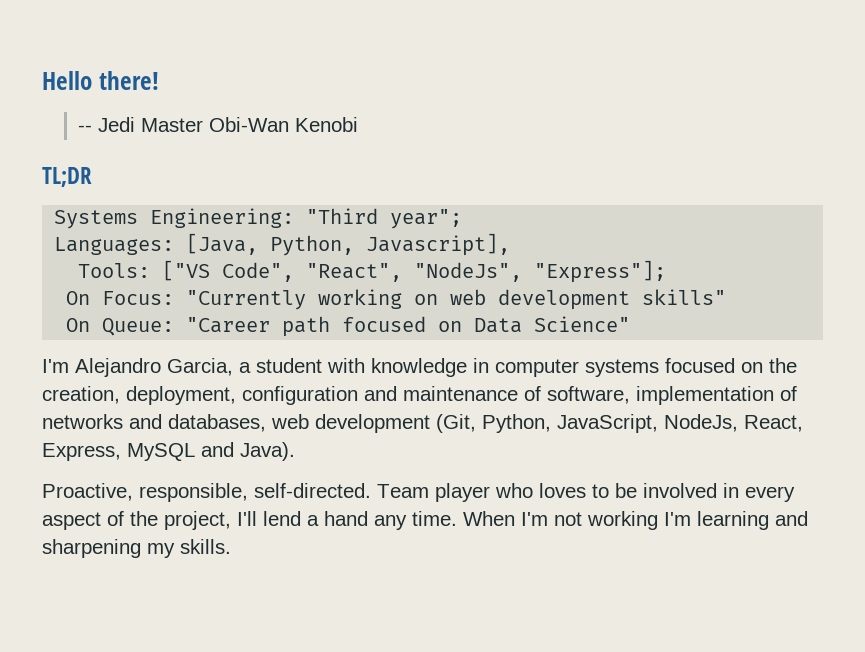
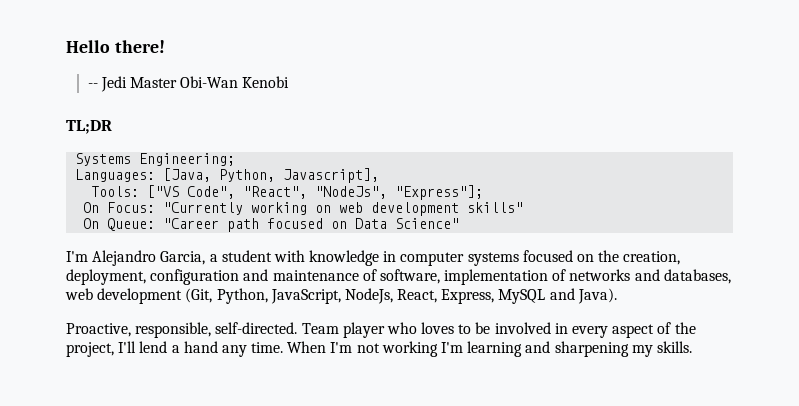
- Systems Engineering: "Third year";
+ Systems Engineering;

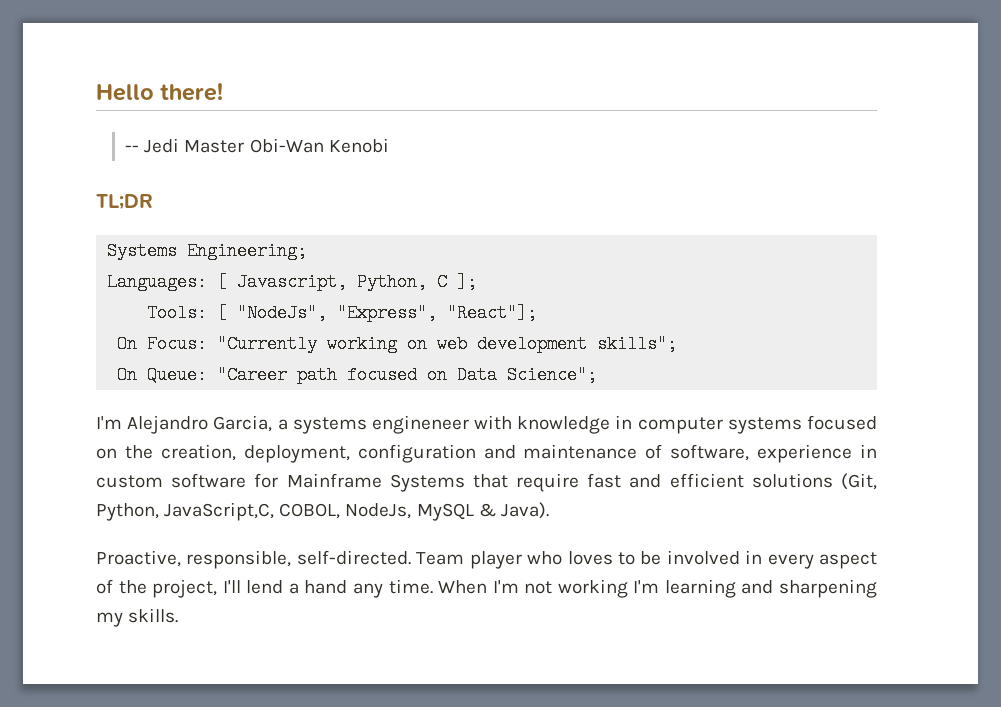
- Languages: [Java, Python, Javascript],
- Tools: ["VS Code", "React", "NodeJs", "Express"];
+ Languages: [ Javascript, Python, C ];
+ Tools: [ "NodeJs", "Express", "React"];
- On Focus: "Currently working on web development skills"
+ On Focus: "Currently working on web development skills";
- On Queue: "Career path focused on Data Science"
+ On Queue: "Career path focused on Data Science";
- I'm Alejandro Garcia, a student with knowledge in computer systems focused on the creation, deployment, configuration and maintenance of software, implementation of networks and databases, web development (Git, Python, JavaScript, NodeJs, React, Express, MySQL and Java).
+ I'm Alejandro Garcia, a systems engineneer with knowledge in computer systems focused on the creation, deployment, configuration and maintenance of software, experience in custom software for Mainframe Systems that require fast and efficient solutions (Git, Python, JavaScript,C, COBOL, NodeJs, MySQL & Java).

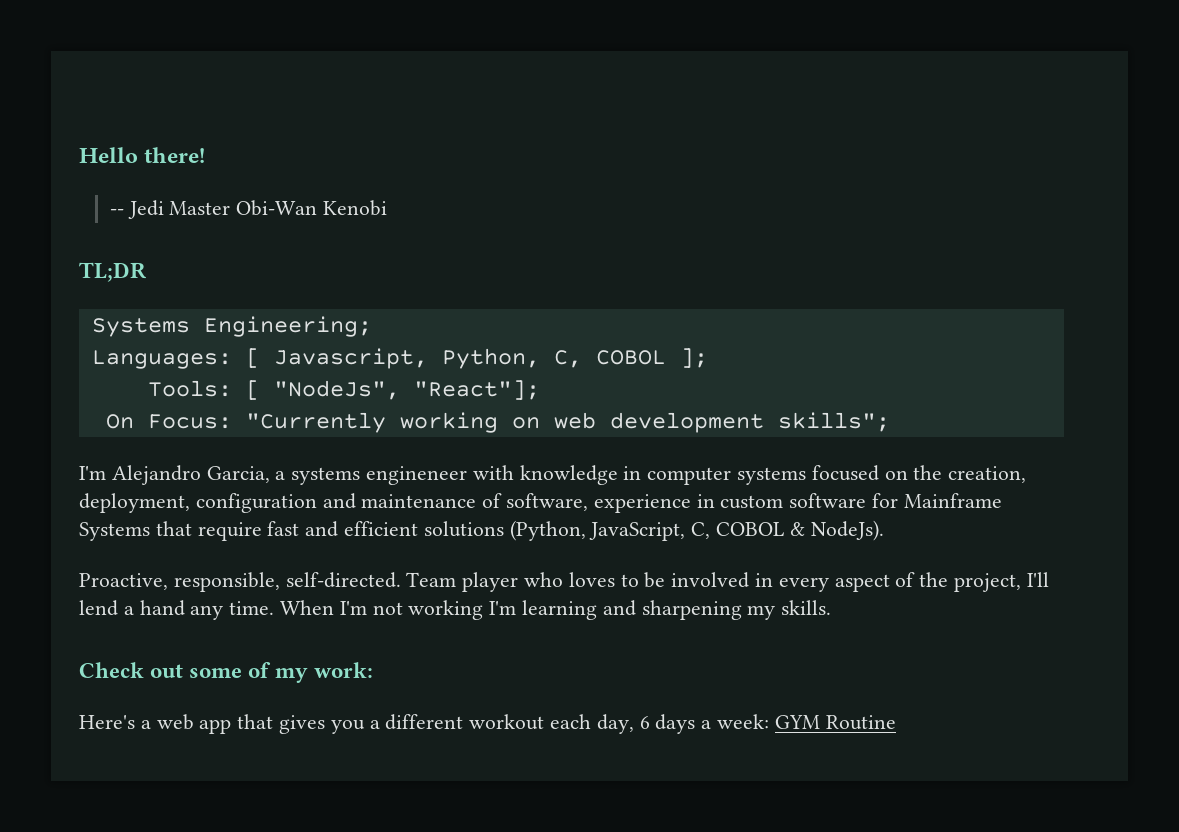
- Languages: [ Javascript, Python, C ];
+ Languages: [ Javascript, Python, C, COBOL ];
- Tools: [ "NodeJs", "Express", "React"];
+ Tools: [ "NodeJs", "React"];
- On Queue: "Career path focused on Data Science";
- I'm Alejandro Garcia, a systems engineneer with knowledge in computer systems focused on the creation, deployment, configuration and maintenance of software, experience in custom software for Mainframe Systems that require fast and efficient solutions (Git, Python, JavaScript,C, COBOL, NodeJs, MySQL & Java).
+ I'm Alejandro Garcia, a systems engineneer with knowledge in computer systems focused on the creation, deployment, configuration and maintenance of software, experience in custom software for Mainframe Systems that require fast and efficient solutions (Python, JavaScript, C, COBOL & NodeJs).
+ Check out some of my work:
+ Here's a web app that gives you a different workout each day, 6 days a week: GYM Routine

